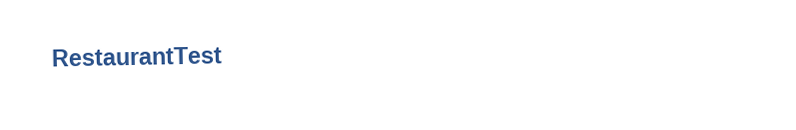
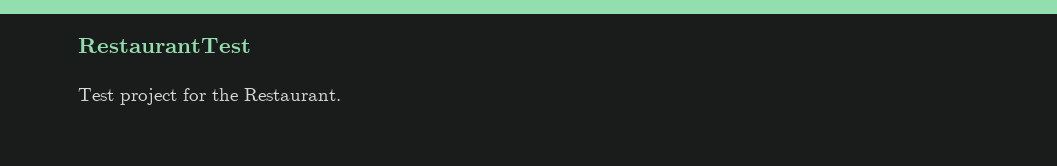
+ Test project for the Restaurant.

